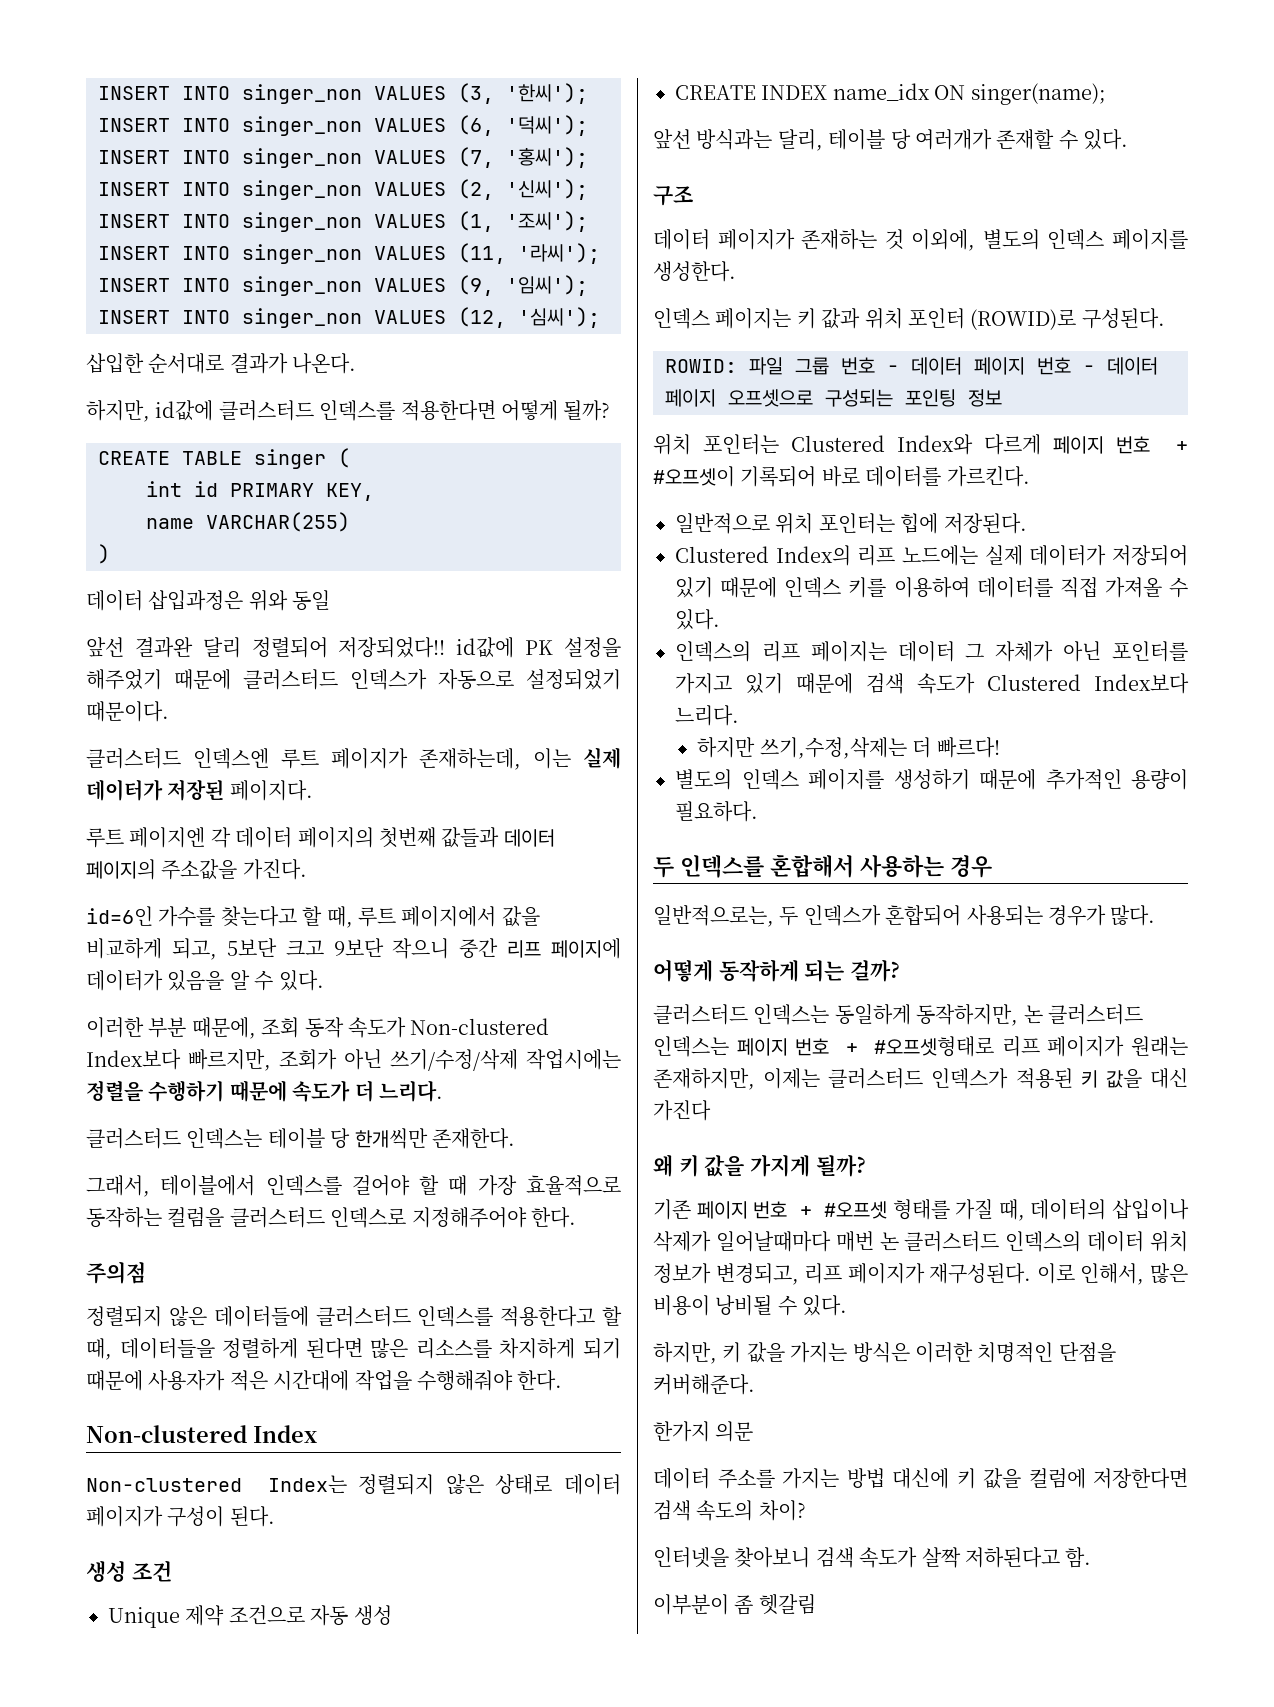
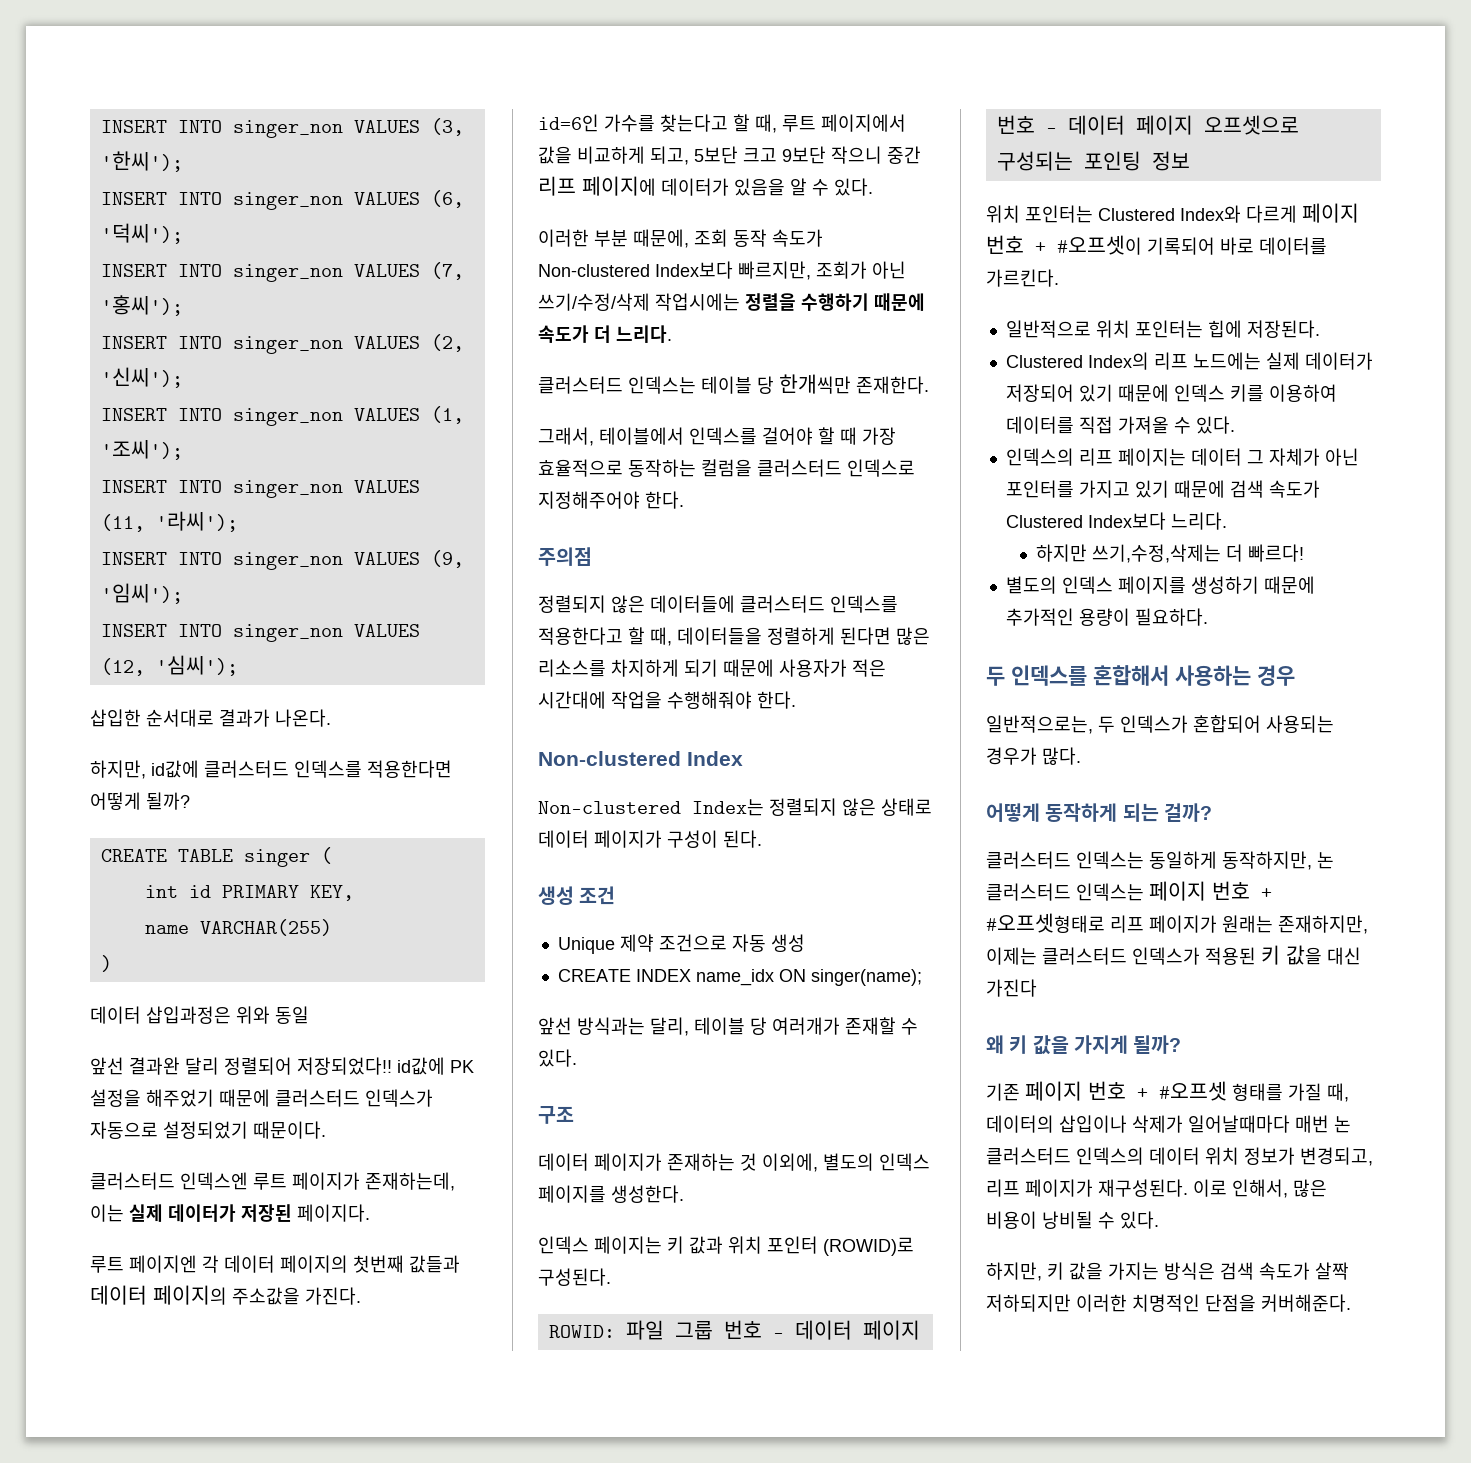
- 하지만, 키 값을 가지는 방식은 이러한 치명적인 단점을 커버해준다.
+ 하지만, 키 값을 가지는 방식은 검색 속도가 살짝 저하되지만 이러한 치명적인 단점을 커버해준다.
- 한가지 의문
- 데이터 주소를 가지는 방법 대신에 키 값을 컬럼에 저장한다면 검색 속도의 차이?
- 인터넷을 찾아보니 검색 속도가 살짝 저하된다고 함.
- 이부분이 좀 헷갈림

